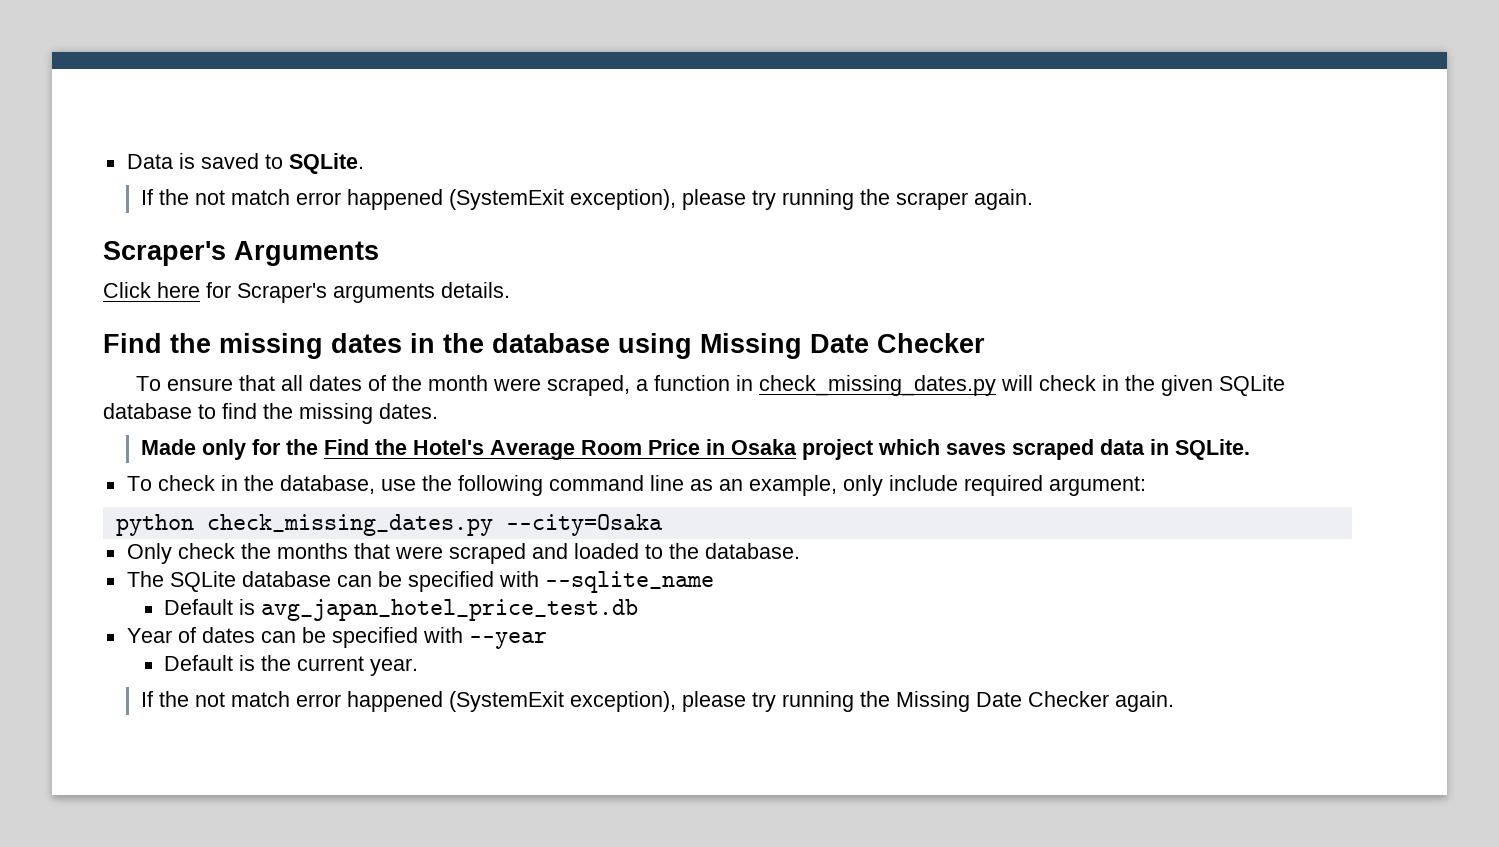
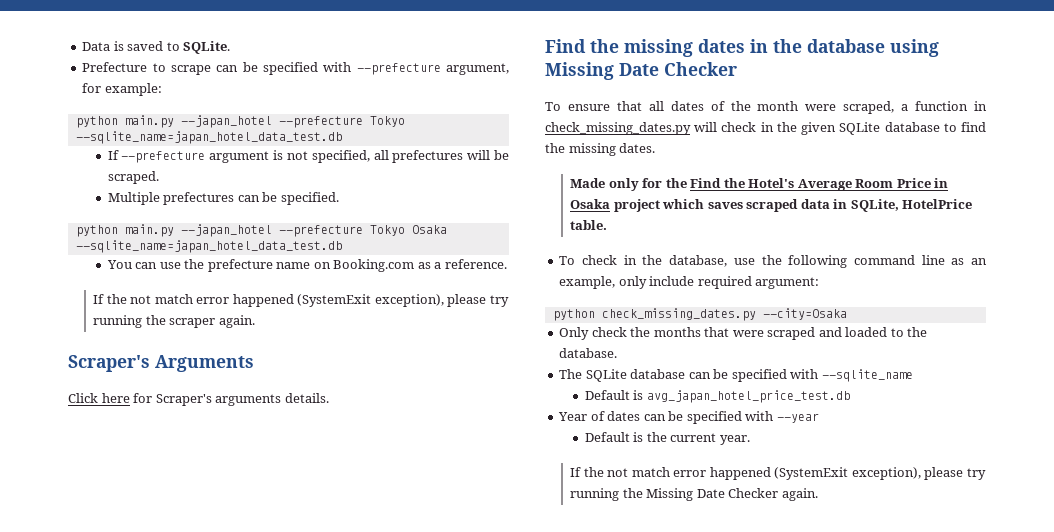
+ Prefecture to scrape can be specified with --prefecture argument, for example:
+ python main.py --japan_hotel --prefecture Tokyo --sqlite_name=japan_hotel_data_test.db
+ If --prefecture argument is not specified, all prefectures will be scraped.
+ Multiple prefectures can be specified.
+ python main.py --japan_hotel --prefecture Tokyo Osaka --sqlite_name=japan_hotel_data_test.db
+ You can use the prefecture name on Booking.com as a reference.
- Made only for the Find the Hotel's Average Room Price in Osaka project which saves scraped data in SQLite.
+ Made only for the Find the Hotel's Average Room Price in Osaka project which saves scraped data in SQLite, HotelPrice table.

